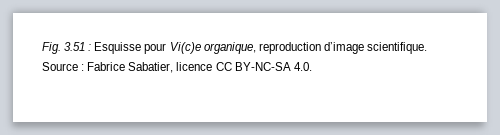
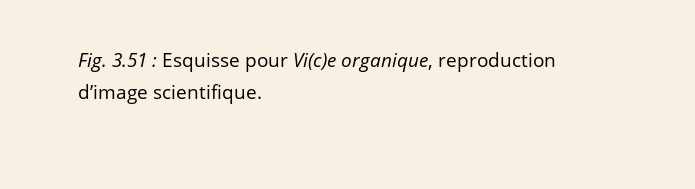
- Source : Fabrice Sabatier, licence CC BY-NC-SA 4.0.

